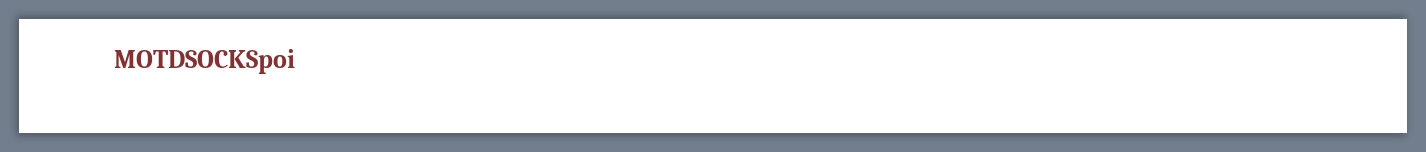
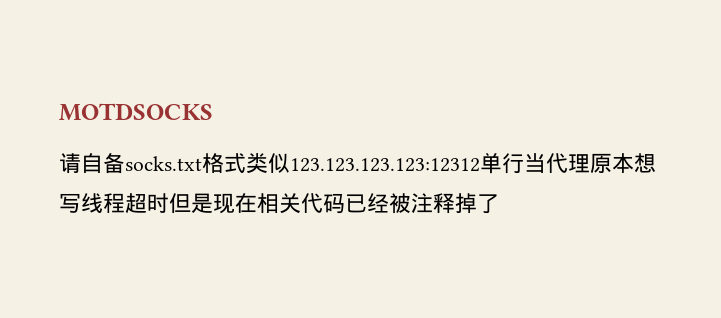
- MOTDSOCKSpoi
+ MOTDSOCKS
+ 请自备socks.txt格式类似123.123.123.123:12312单行当代理原本想写线程超时但是现在相关代码已经被注释掉了

